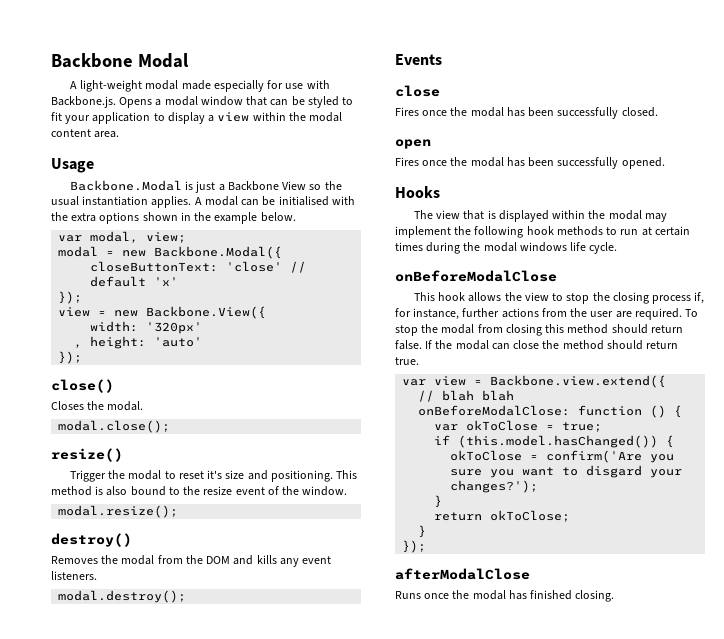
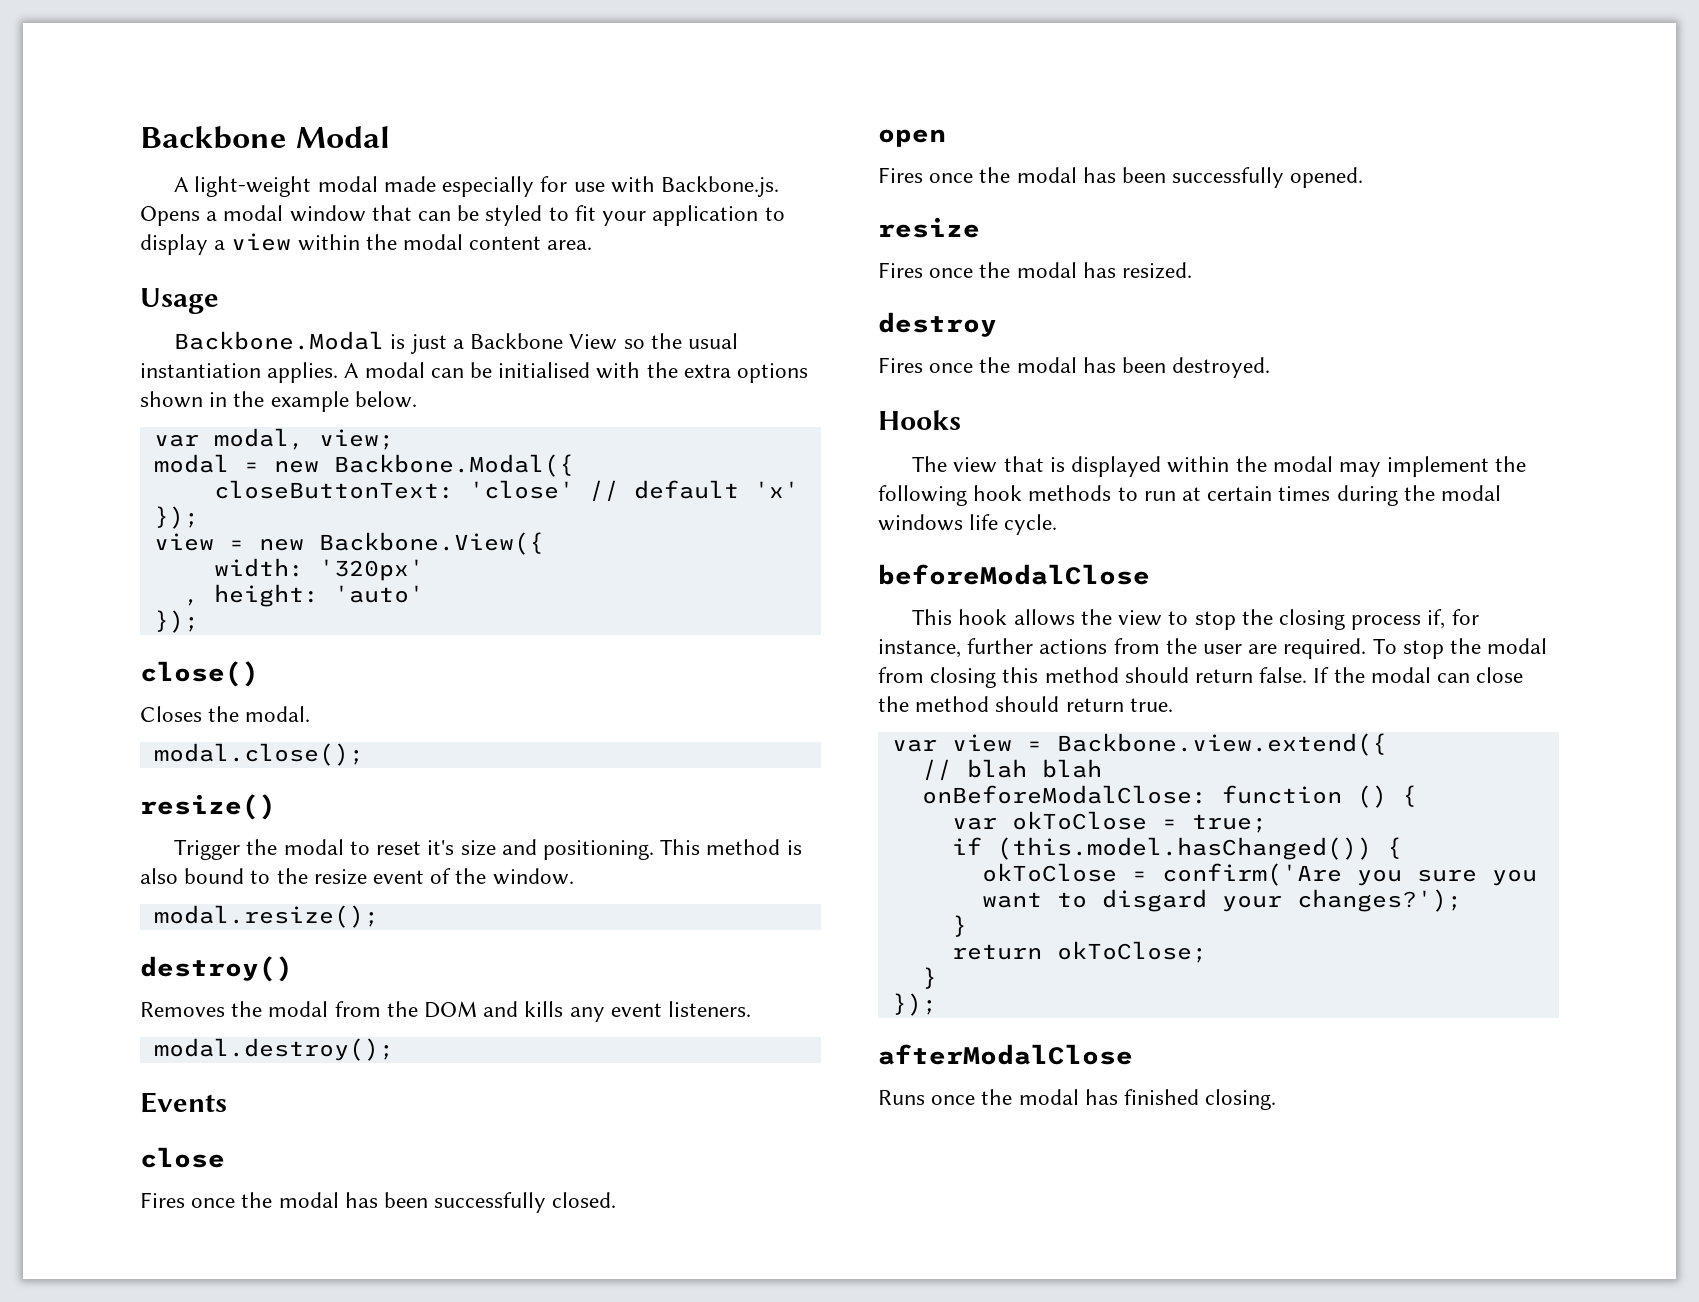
  Fires once the modal has been successfully opened.
+ resize
+ Fires once the modal has resized.
+ destroy
+ Fires once the modal has been destroyed.
- onBeforeModalClose
+ beforeModalClose

